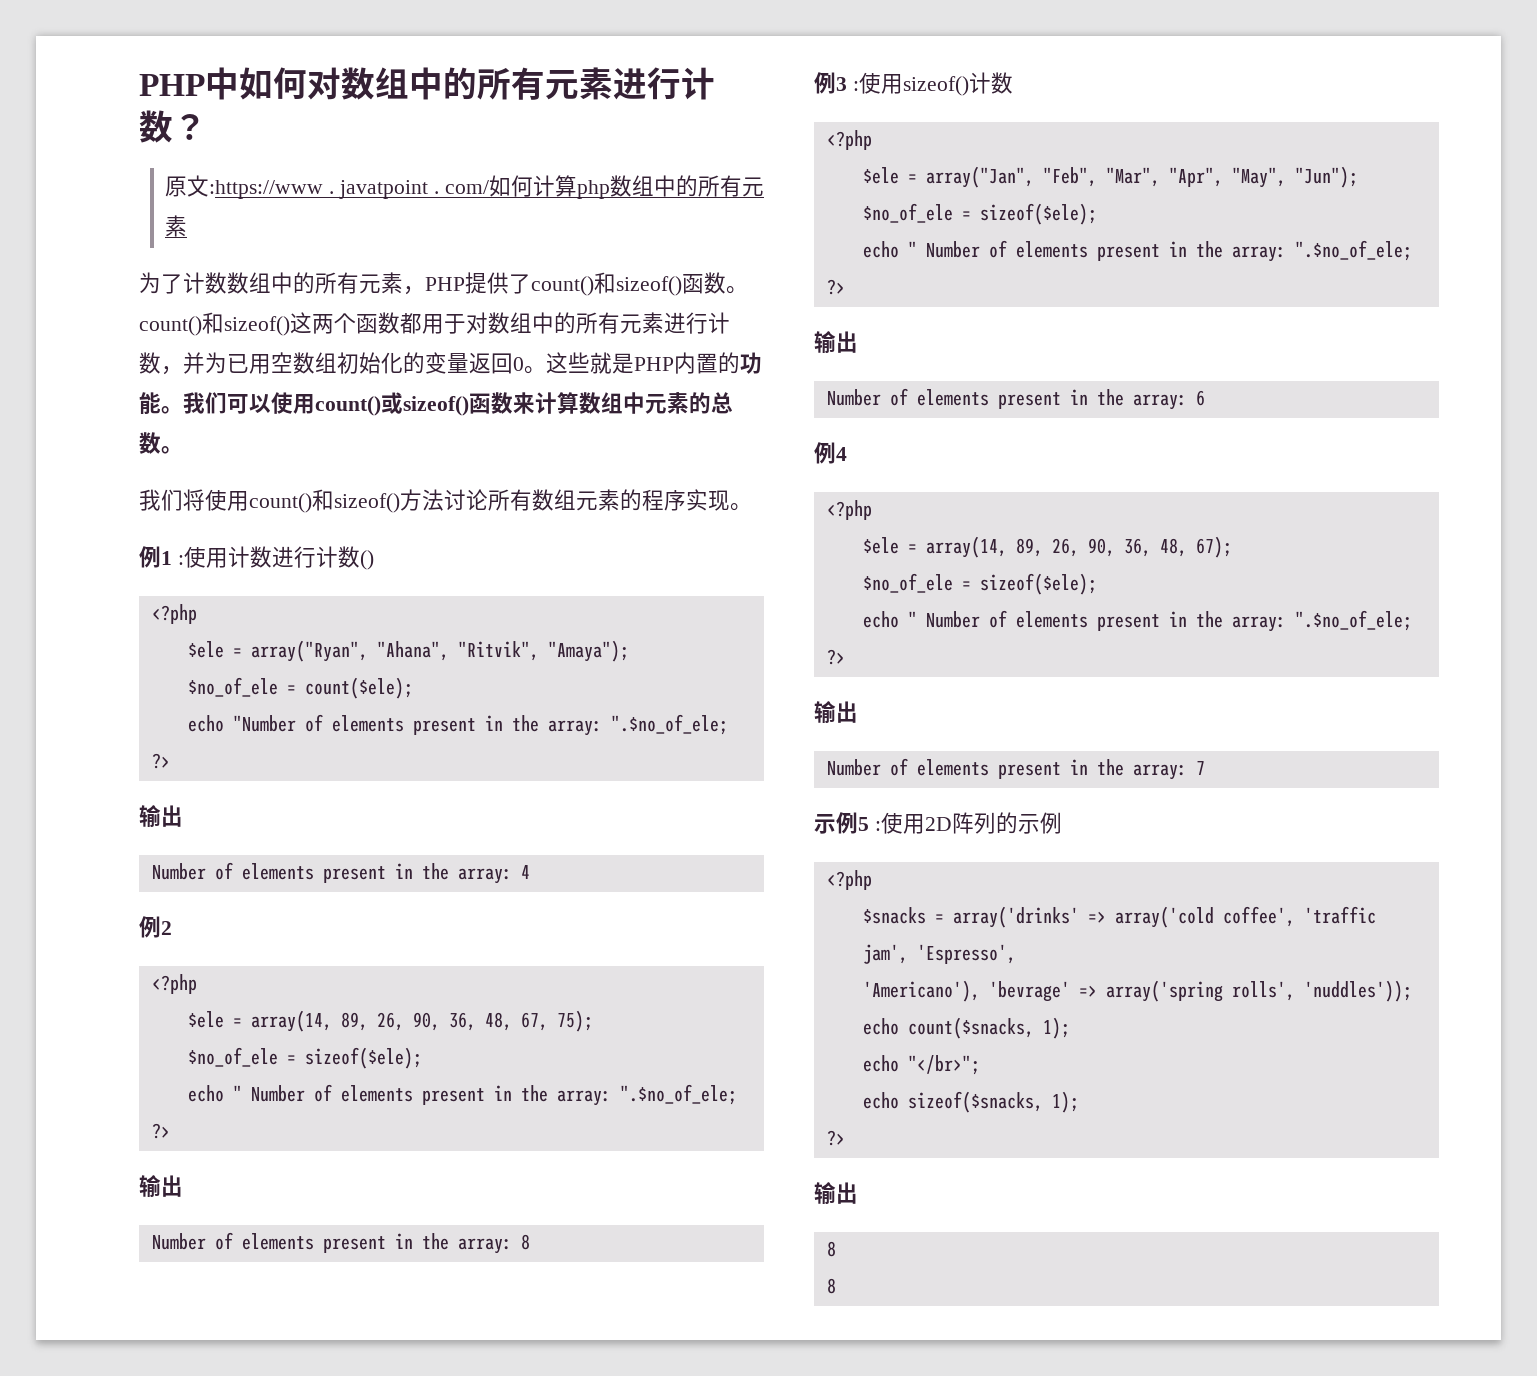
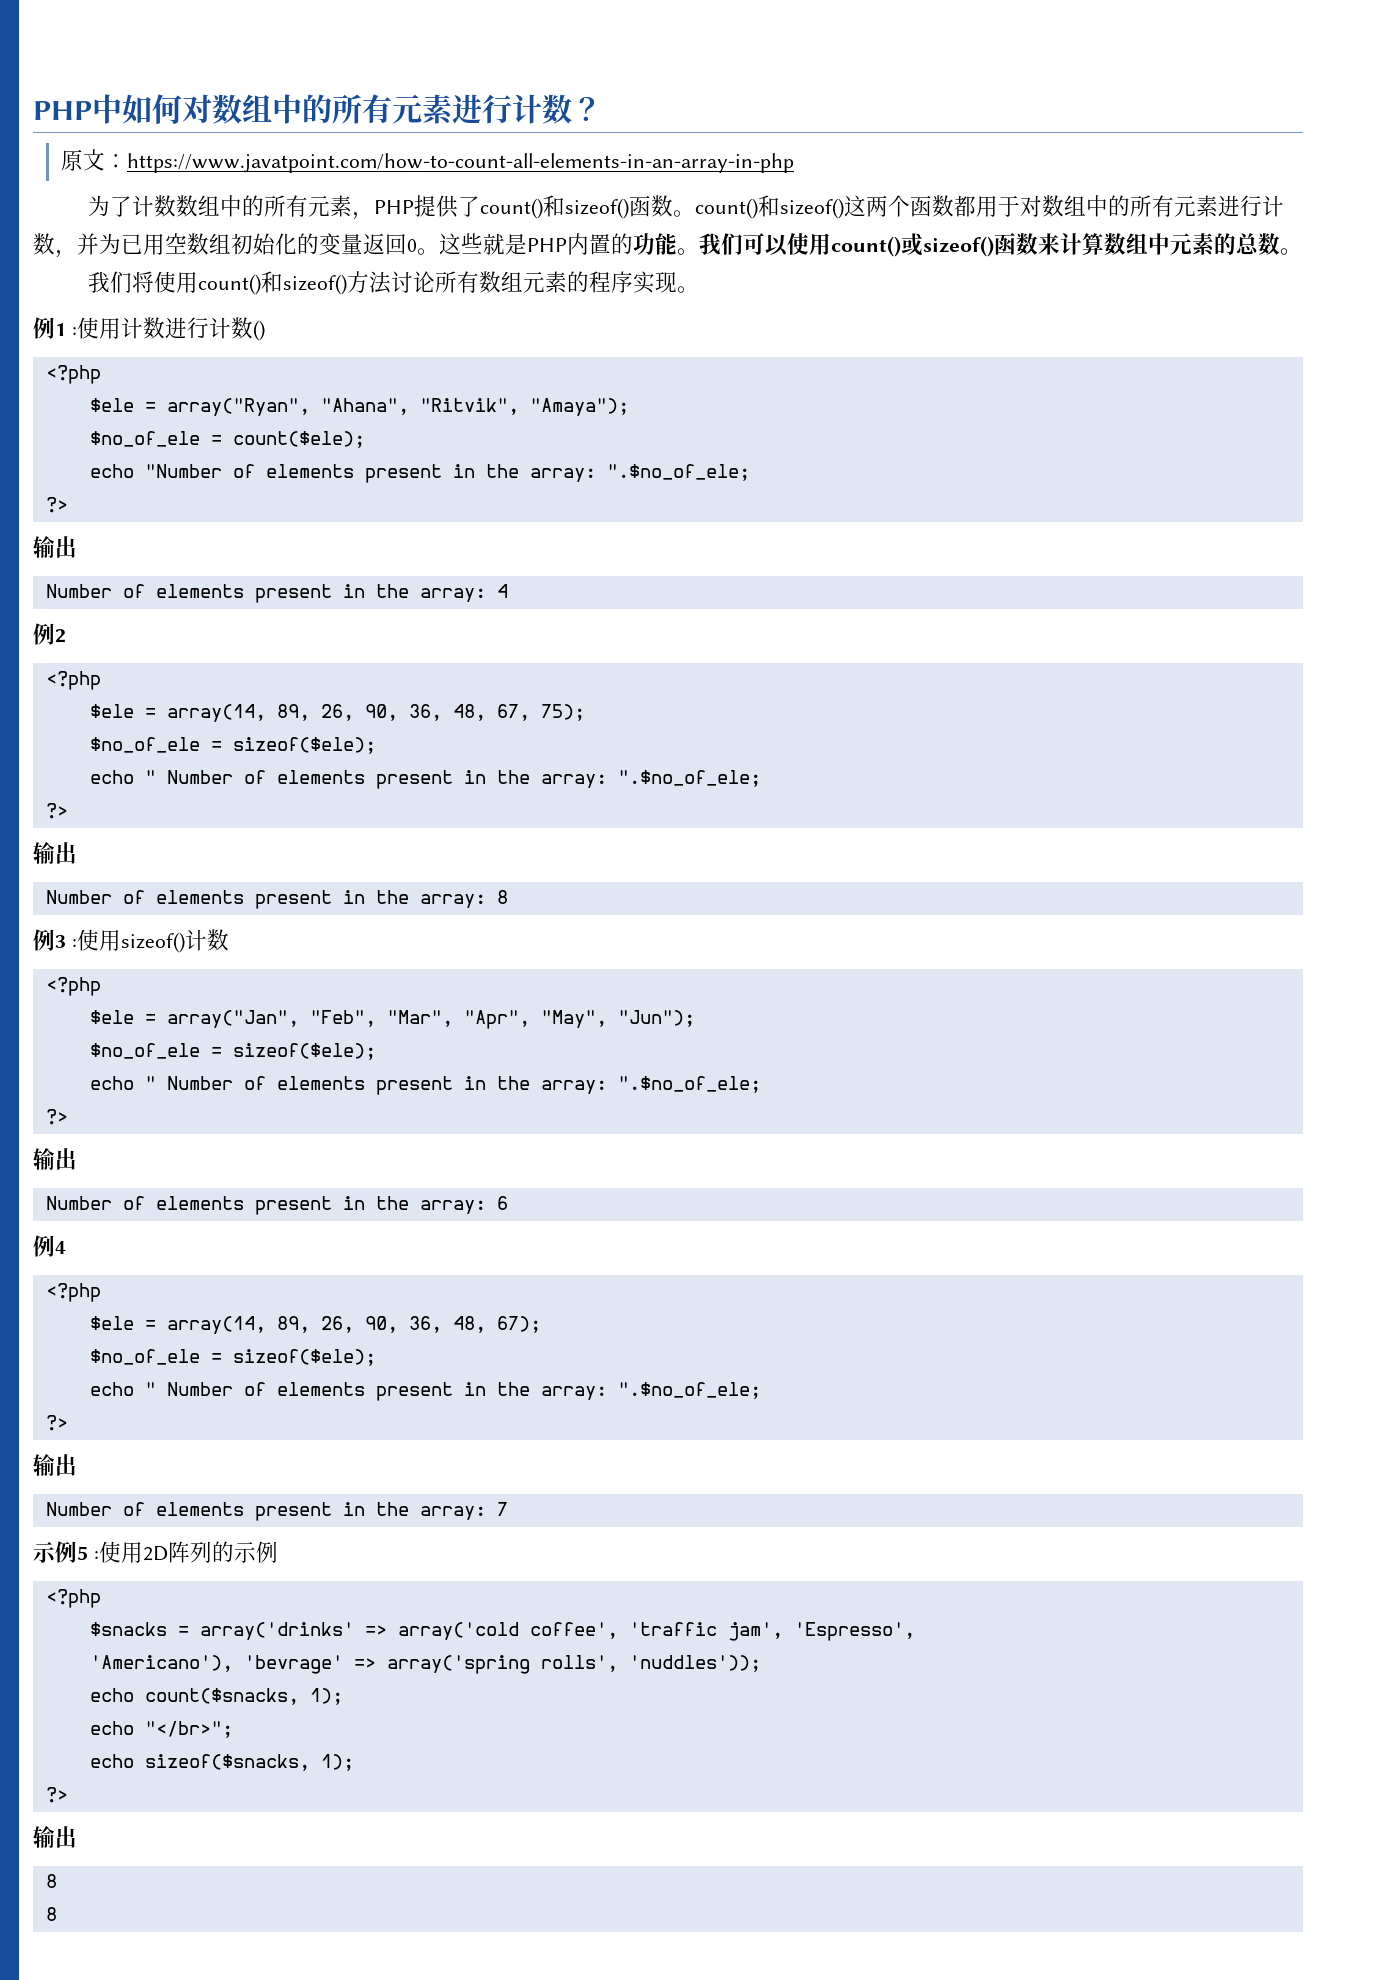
- 原文:https://www . javatpoint . com/如何计算php数组中的所有元素
+ 原文：https://www.javatpoint.com/how-to-count-all-elements-in-an-array-in-php

